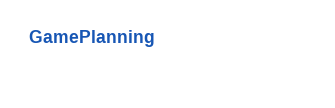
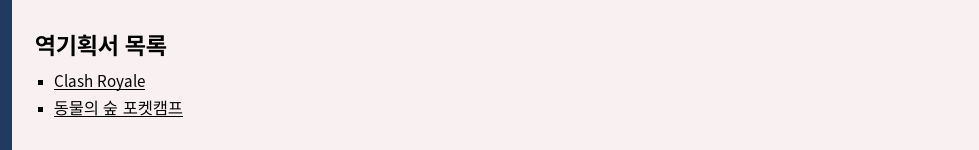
- GamePlanning
+ 역기획서 목록
+ Clash Royale
+ 동물의 숲 포켓캠프

